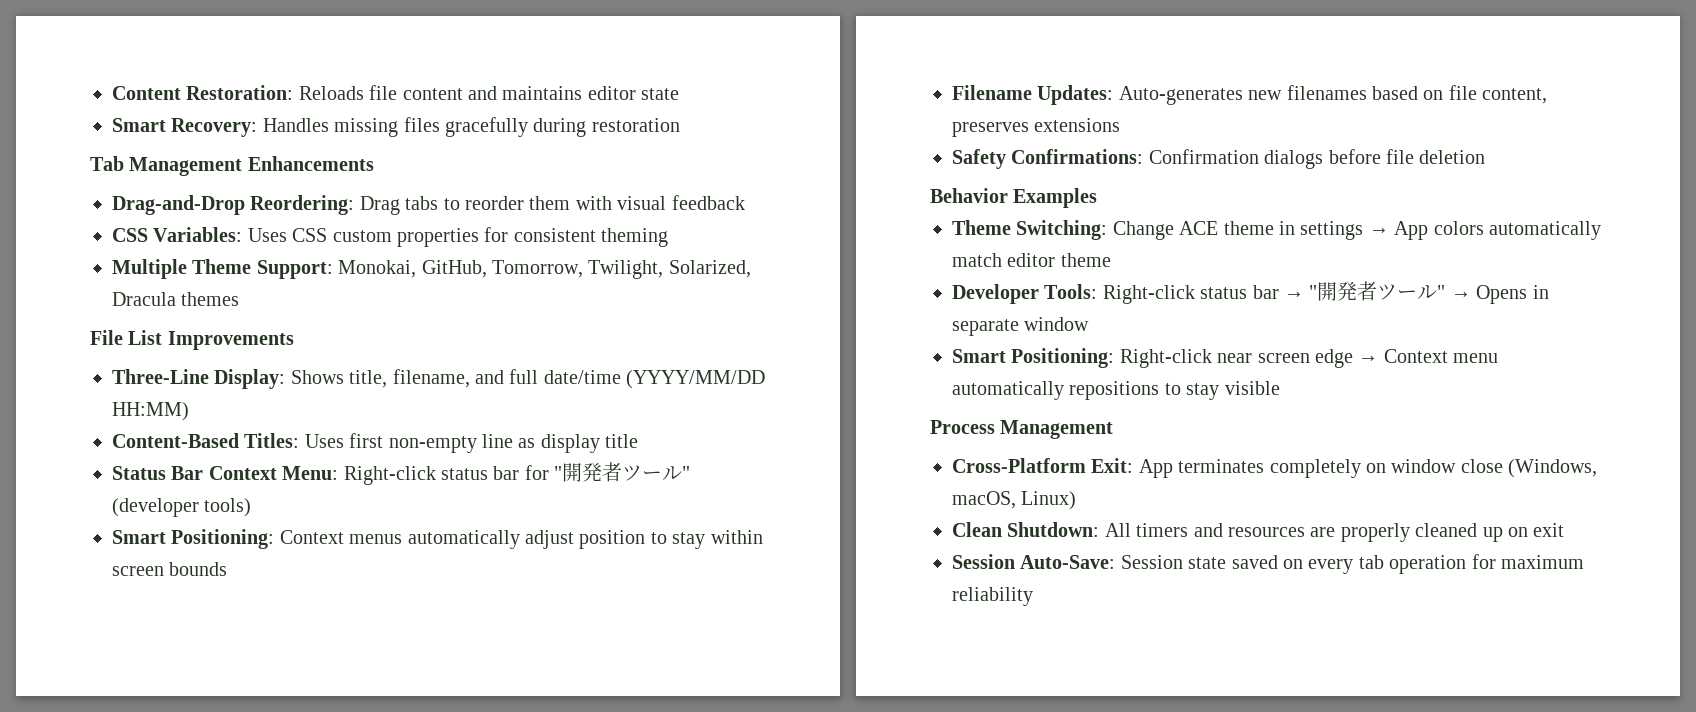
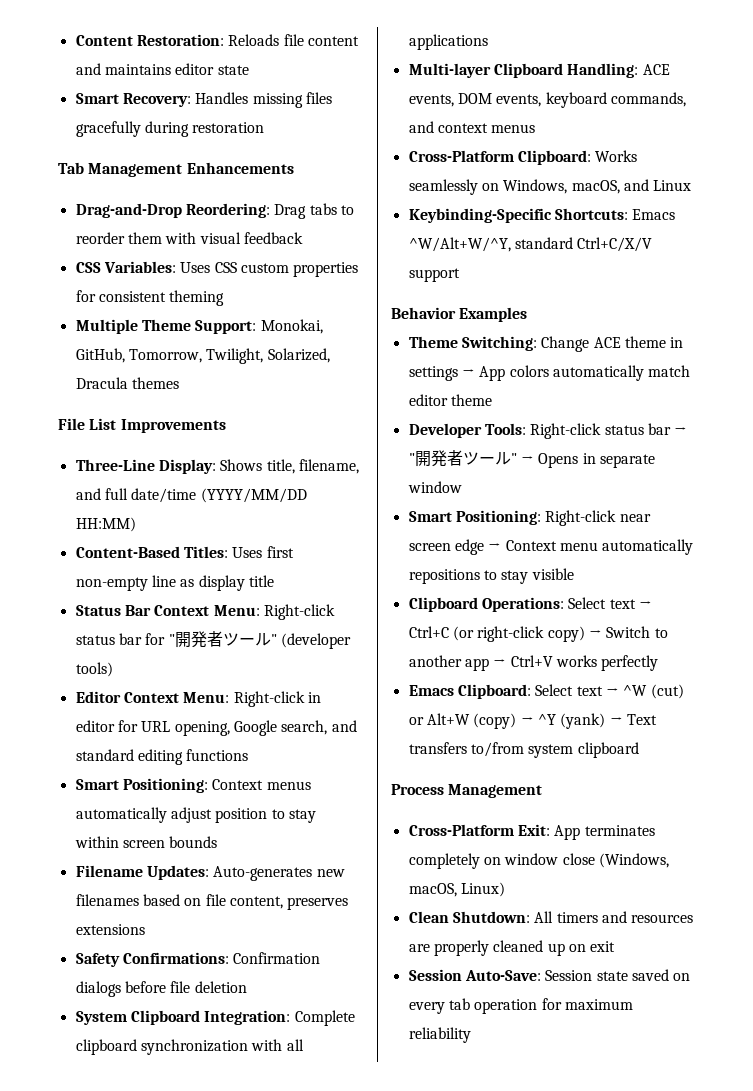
+ Editor Context Menu: Right-click in editor for URL opening, Google search, and standard editing functions
+ System Clipboard Integration: Complete clipboard synchronization with all applications
+ Multi-layer Clipboard Handling: ACE events, DOM events, keyboard commands, and context menus
+ Cross-Platform Clipboard: Works seamlessly on Windows, macOS, and Linux
+ Keybinding-Specific Shortcuts: Emacs ^W/Alt+W/^Y, standard Ctrl+C/X/V support
+ Clipboard Operations: Select text → Ctrl+C (or right-click copy) → Switch to another app → Ctrl+V works perfectly
+ Emacs Clipboard: Select text → ^W (cut) or Alt+W (copy) → ^Y (yank) → Text transfers to/from system clipboard

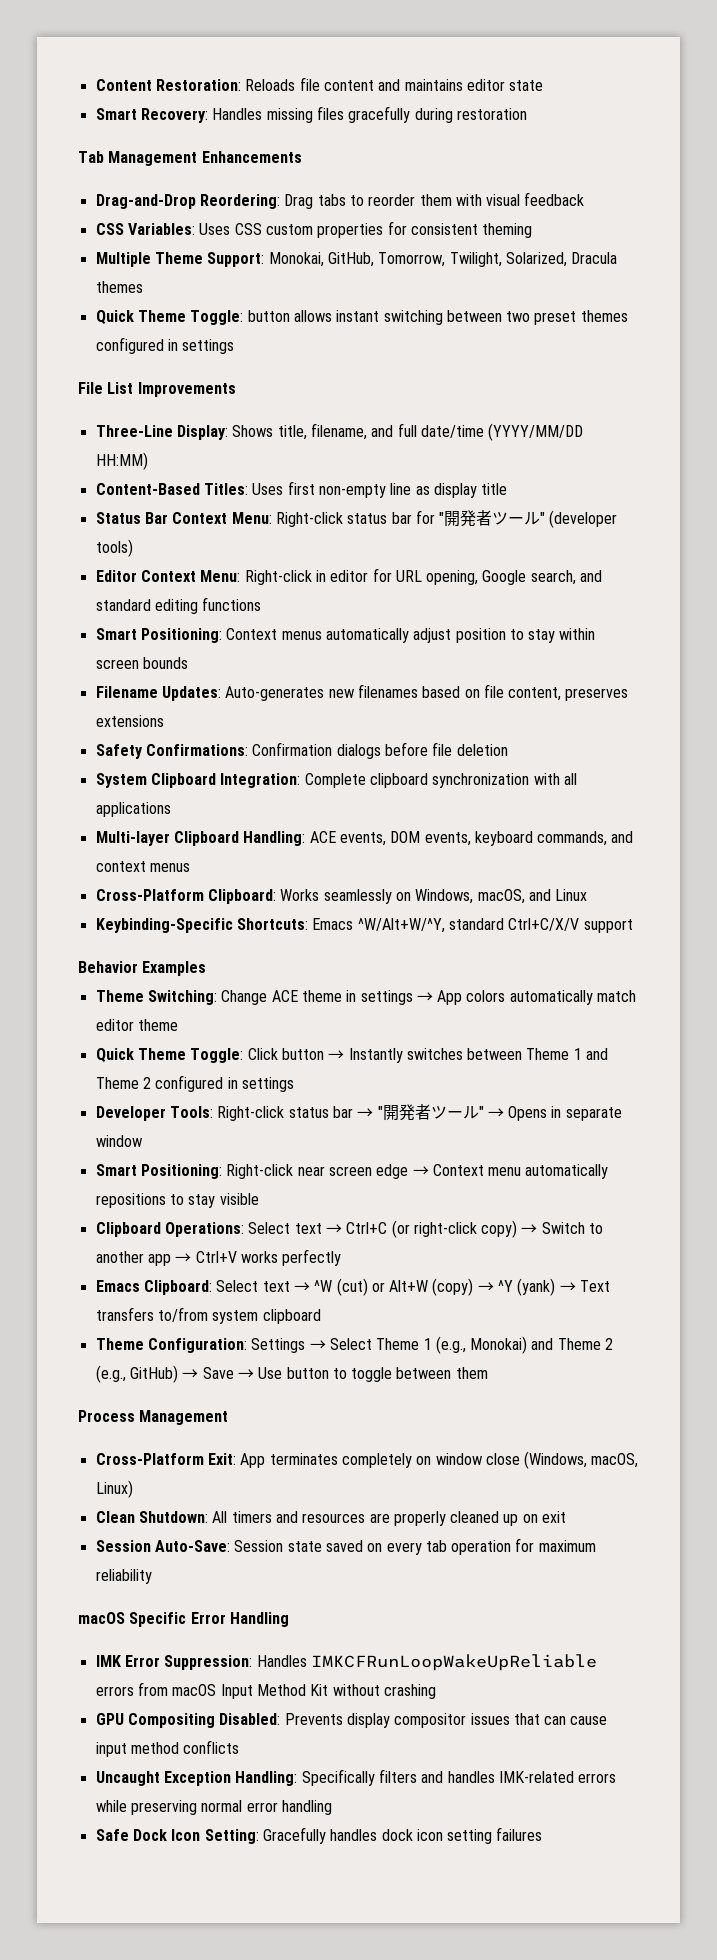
+ Quick Theme Toggle: button allows instant switching between two preset themes configured in settings
+ Quick Theme Toggle: Click button → Instantly switches between Theme 1 and Theme 2 configured in settings
+ Theme Configuration: Settings → Select Theme 1 (e.g., Monokai) and Theme 2 (e.g., GitHub) → Save → Use button to toggle between them
+ macOS Specific Error Handling
+ IMK Error Suppression: Handles IMKCFRunLoopWakeUpReliable errors from macOS Input Method Kit without crashing
+ GPU Compositing Disabled: Prevents display compositor issues that can cause input method conflicts
+ Uncaught Exception Handling: Specifically filters and handles IMK-related errors while preserving normal error handling
+ Safe Dock Icon Setting: Gracefully handles dock icon setting failures

